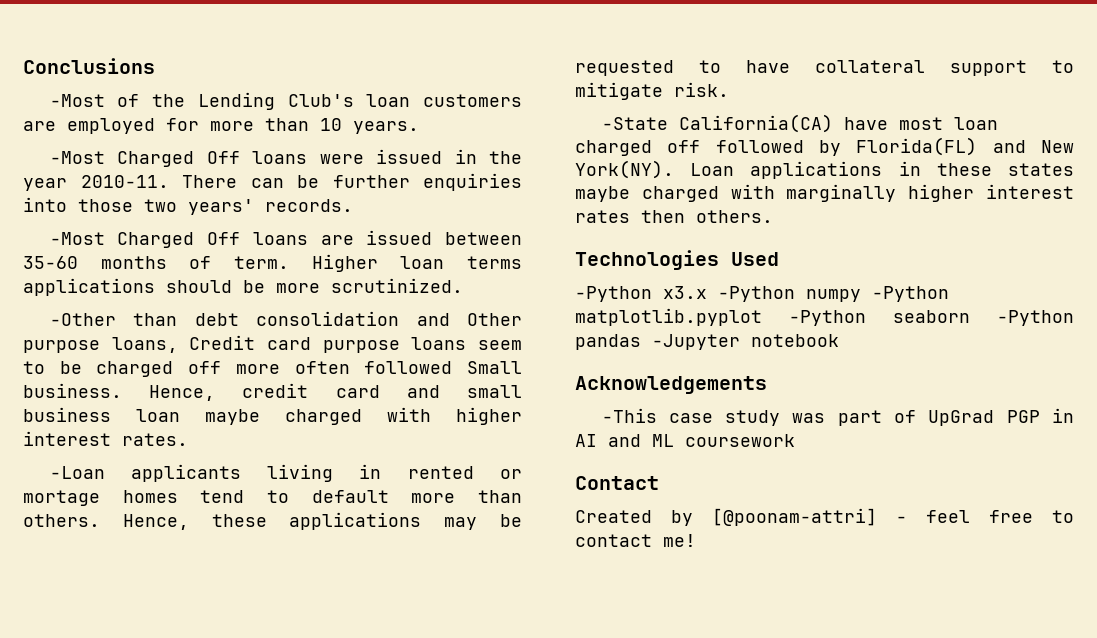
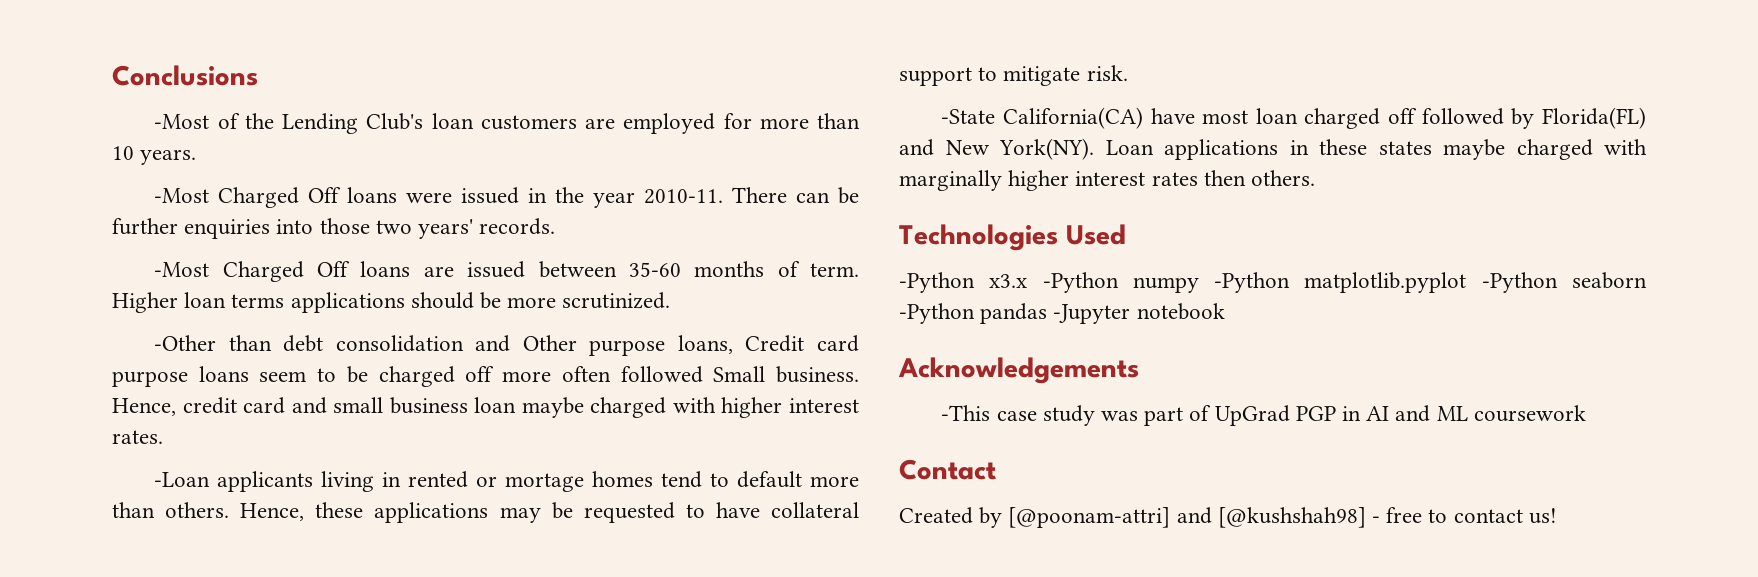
- Created by [@poonam-attri] - feel free to contact me!
+ Created by [@poonam-attri] and [@kushshah98] - free to contact us!

